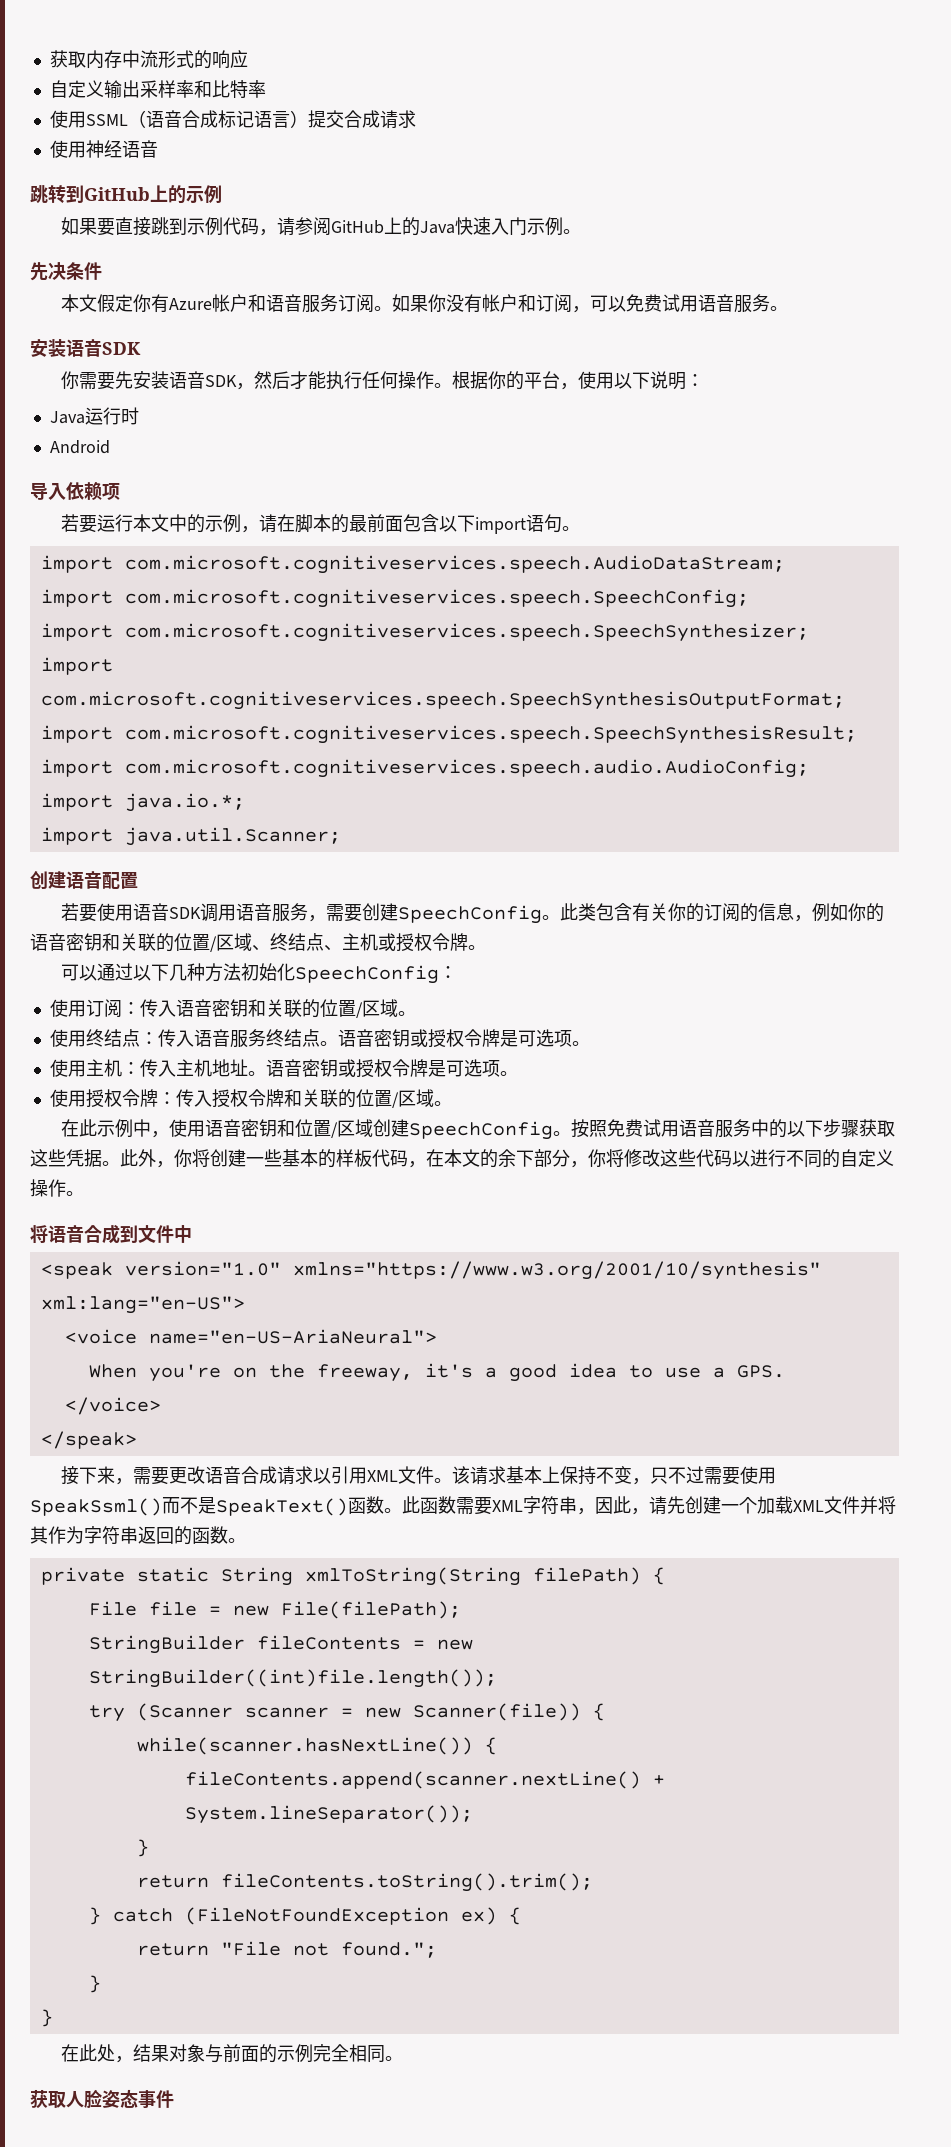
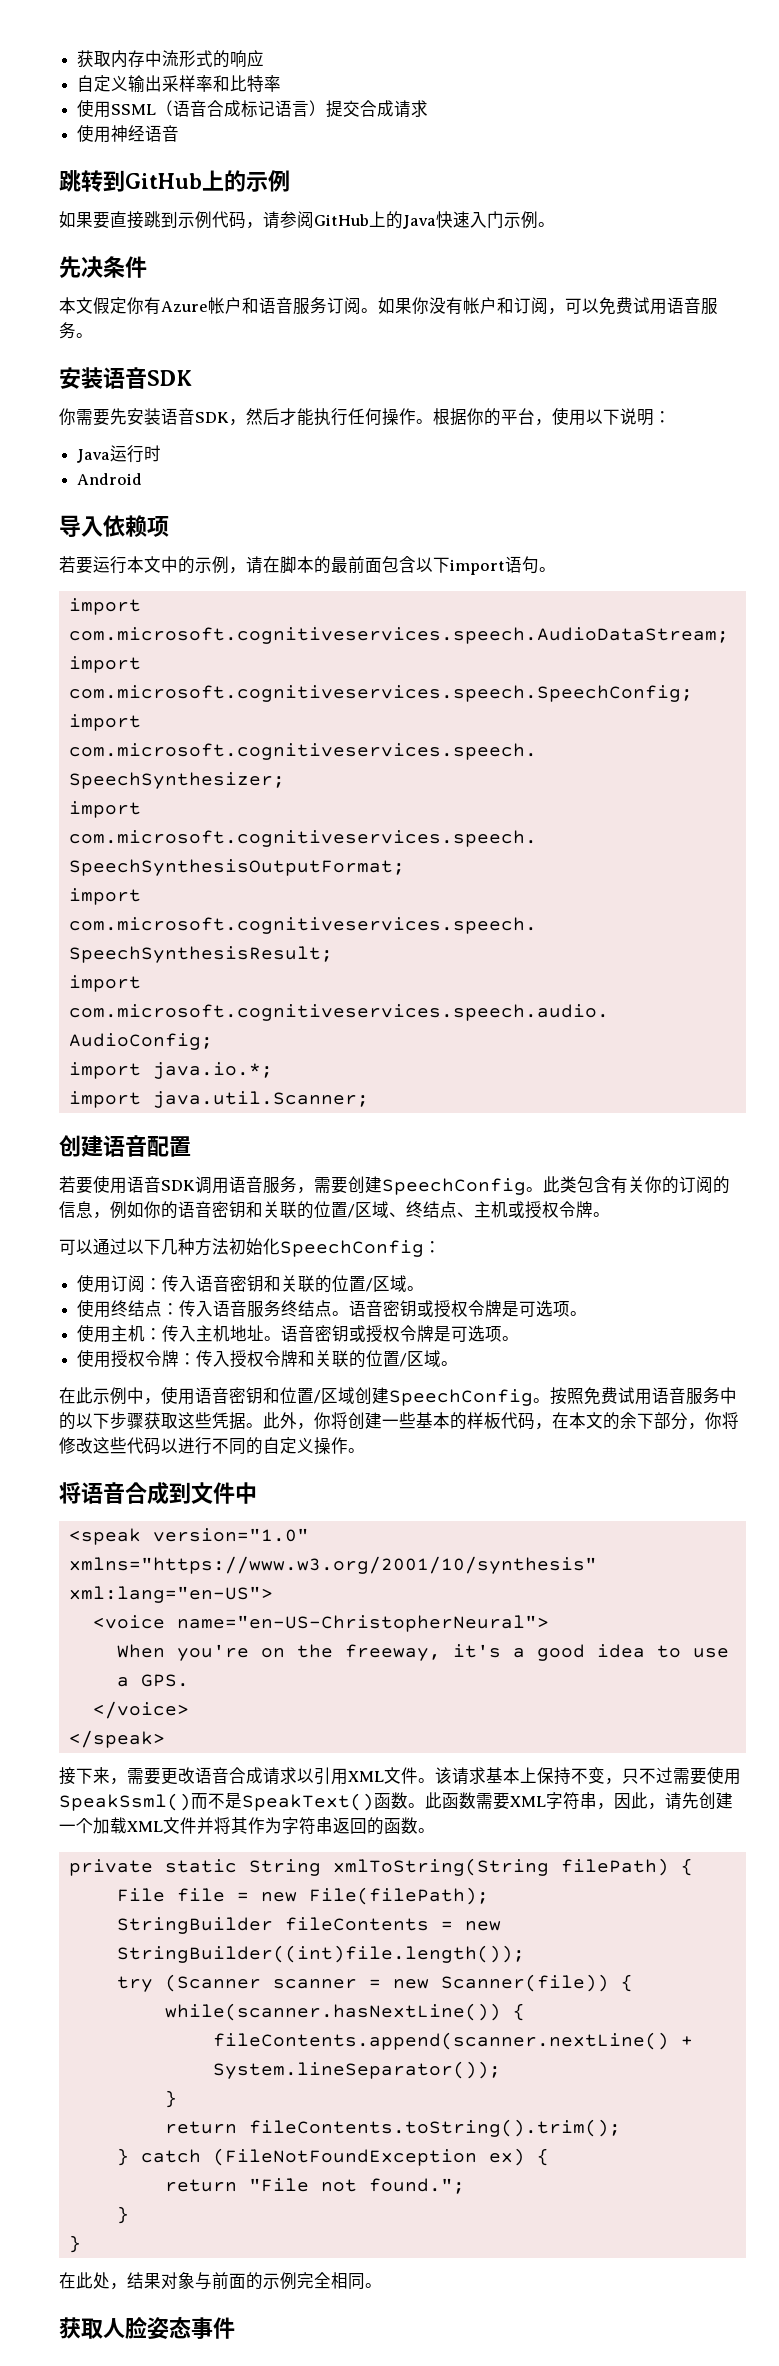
- <voice name="en-US-AriaNeural">
+ <voice name="en-US-ChristopherNeural">

